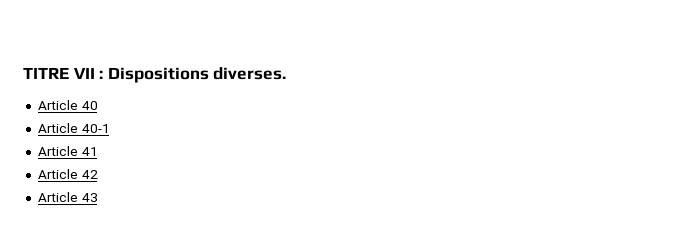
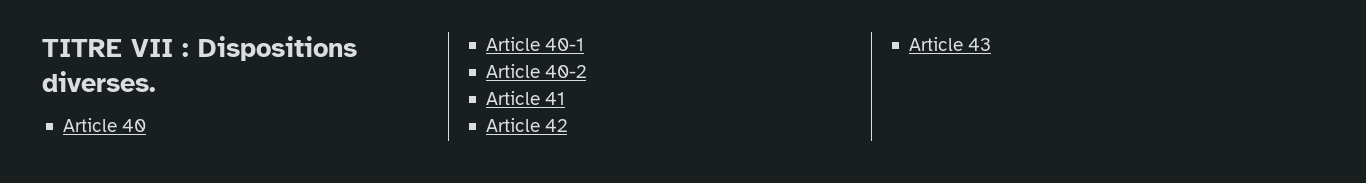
+ Article 40-2

